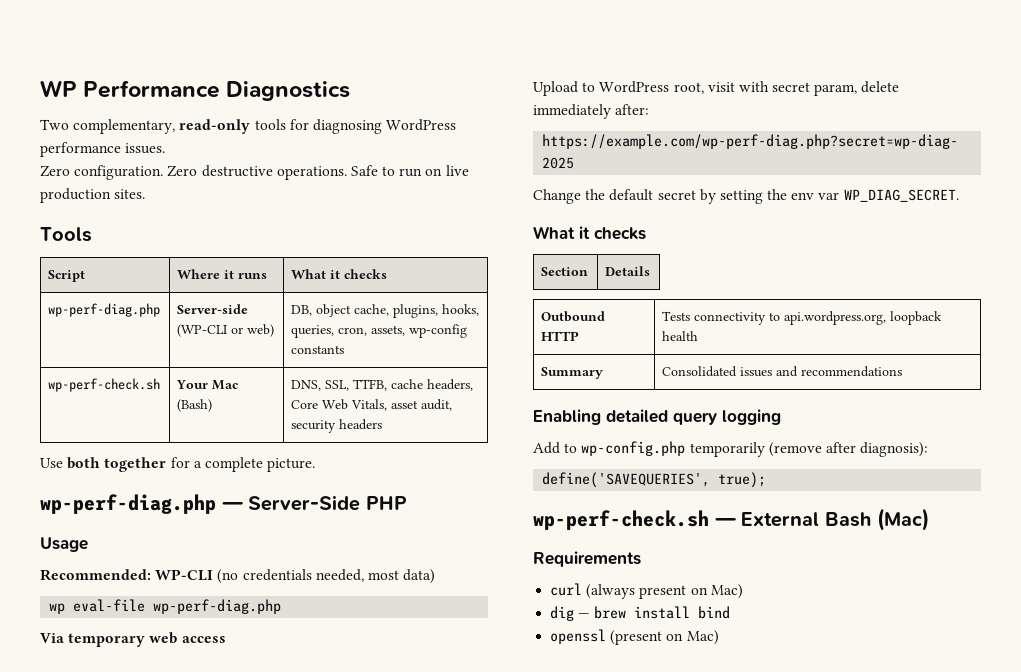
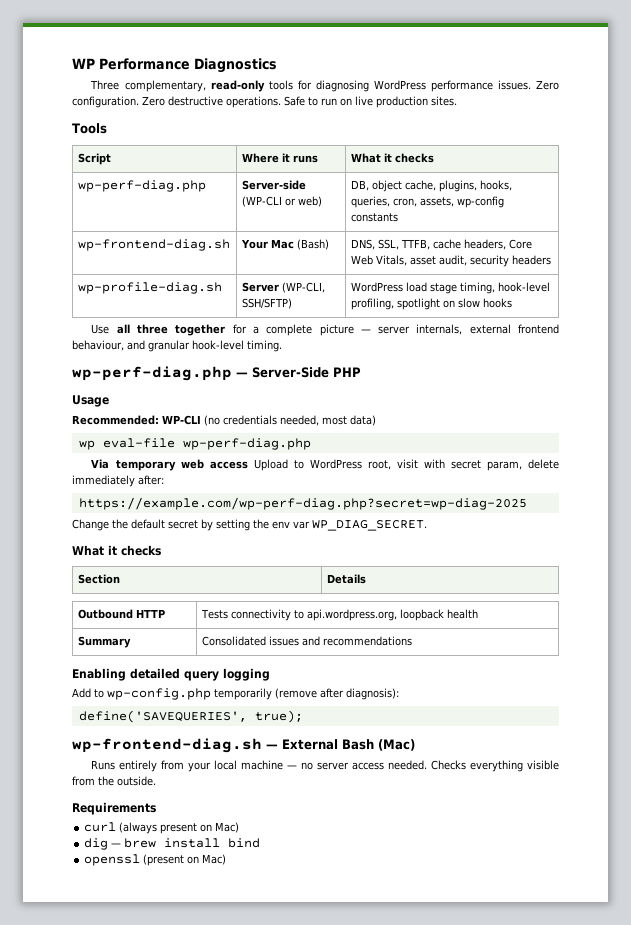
- Two complementary, read-only tools for diagnosing WordPress performance issues.
- Zero configuration.
+ Three complementary, read-only tools for diagnosing WordPress performance issues. Zero configuration.
- wp-perf-check.sh | Your Mac (Bash) | DNS, SSL, TTFB, cache headers, Core Web Vitals, asset audit, security headers
+ wp-frontend-diag.sh | Your Mac (Bash) | DNS, SSL, TTFB, cache headers, Core Web Vitals, asset audit, security headers
+ wp-profile-diag.sh | Server (WP-CLI, SSH/SFTP) | WordPress load stage timing, hook-level profiling, spotlight on slow hooks
- Use both together for a complete picture.
+ Use all three together for a complete picture — server internals, external frontend behaviour, and granular hook-level timing.
- Via temporary web access
- Upload to WordPress root, visit with secret param, delete immediately after:
+ Via temporary web access Upload to WordPress root, visit with secret param, delete immediately after:
- wp-perf-check.sh — External Bash (Mac)
+ wp-frontend-diag.sh — External Bash (Mac)
+ Runs entirely from your local machine — no server access needed. Checks everything visible from the outside.

